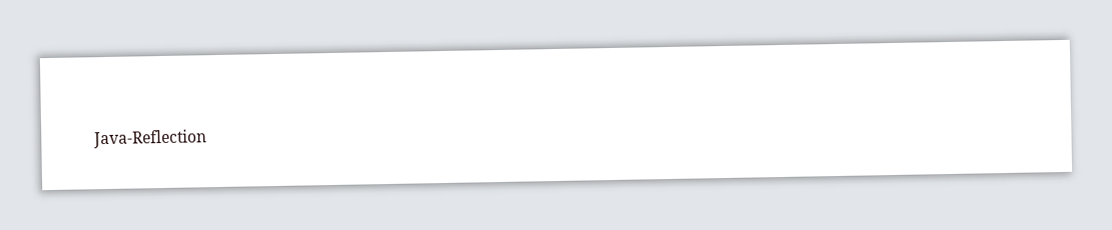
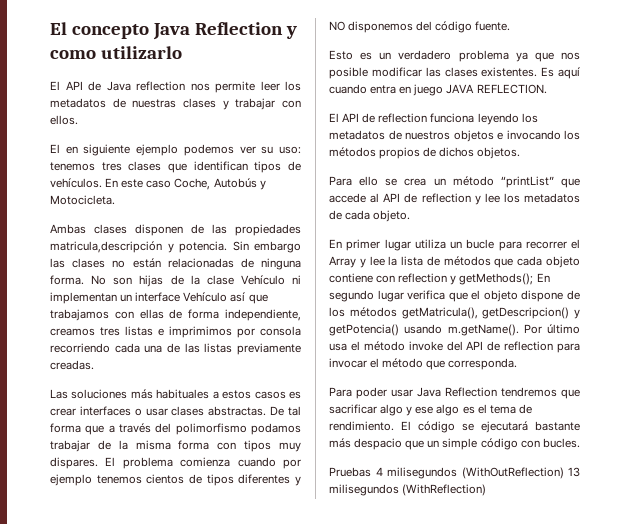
- Java-Reflection
+ El concepto Java Reflection y como utilizarlo
+ El API de Java reflection nos permite leer los metadatos de nuestras clases y trabajar con ellos.
+ El en siguiente ejemplo podemos ver su uso: tenemos tres clases que identifican tipos de vehículos. En este caso Coche, Autobús y Motocicleta.
+ Ambas clases disponen de las propiedades matricula,descripción y potencia. Sin embargo las clases no están relacionadas de ninguna forma. No son hijas de la clase Vehículo ni implementan un interface Vehículo así que trabajamos con ellas de forma independiente, creamos tres listas e imprimimos por consola recorriendo cada una de las listas previamente creadas.
+ Las soluciones más habituales a estos casos es crear interfaces o usar clases abstractas. De tal forma que a través del polimorfismo podamos trabajar de la misma forma con tipos muy dispares. El problema comienza cuando por ejemplo tenemos cientos de tipos diferentes y NO disponemos del código fuente.
+ Esto es un verdadero problema ya que nos posible modificar las clases existentes. Es aquí cuando entra en juego JAVA REFLECTION.
+ El API de reflection funciona leyendo los metadatos de nuestros objetos e invocando los métodos propios de dichos objetos.
+ Para ello se crea un método “printList” que accede al API de reflection y lee los metadatos de cada objeto.
+ En primer lugar utiliza un bucle para recorrer el Array y lee la lista de métodos que cada objeto contiene con reflection y getMethods(); En segundo lugar verifica que el objeto dispone de los métodos getMatricula(), getDescripcion() y getPotencia() usando m.getName(). Por último usa el método invoke del API de reflection para invocar el método que corresponda.
+ Para poder usar Java Reflection tendremos que sacrificar algo y ese algo es el tema de rendimiento. El código se ejecutará bastante más despacio que un simple código con bucles.
+ Pruebas 4 milisegundos (WithOutReflection) 13 milisegundos (WithReflection)

